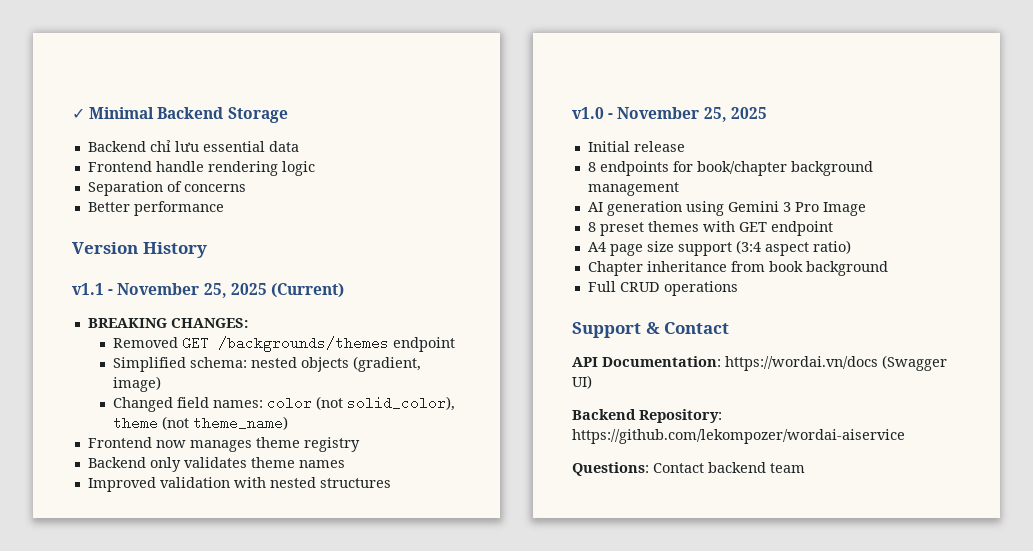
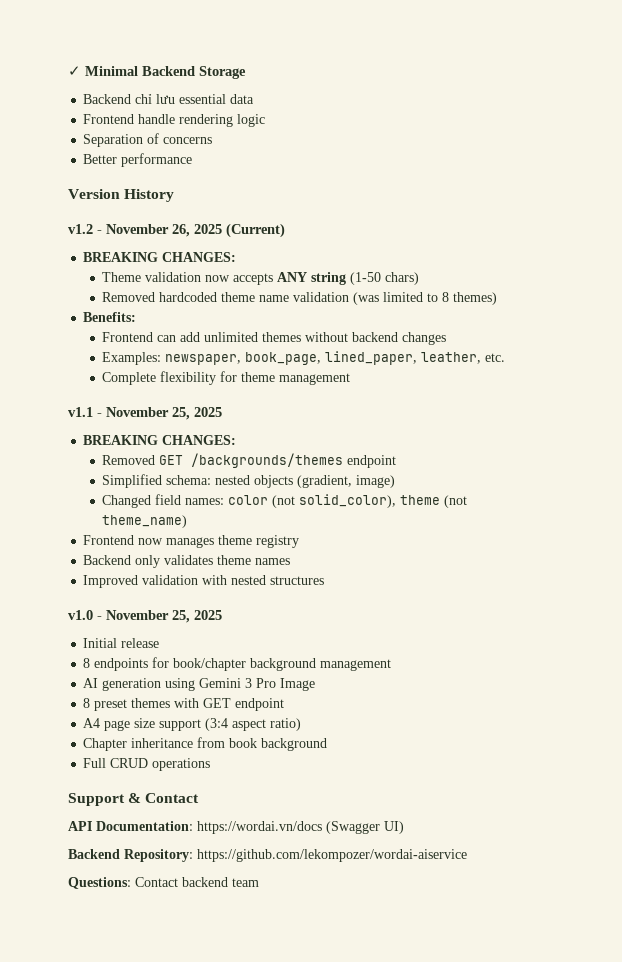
+ v1.2 - November 26, 2025 (Current)
+ BREAKING CHANGES:
+ Theme validation now accepts ANY string (1-50 chars)
+ Removed hardcoded theme name validation (was limited to 8 themes)
+ Benefits:
+ Frontend can add unlimited themes without backend changes
+ Examples: newspaper, book_page, lined_paper, leather, etc.
+ Complete flexibility for theme management
- v1.1 - November 25, 2025 (Current)
+ v1.1 - November 25, 2025

